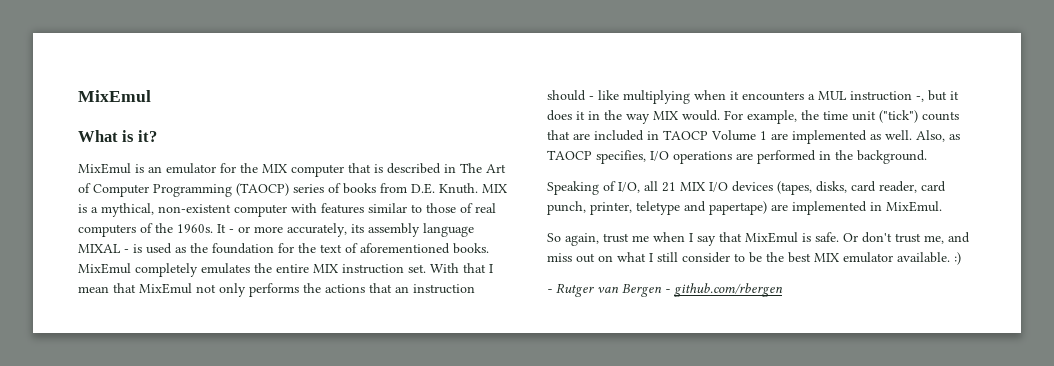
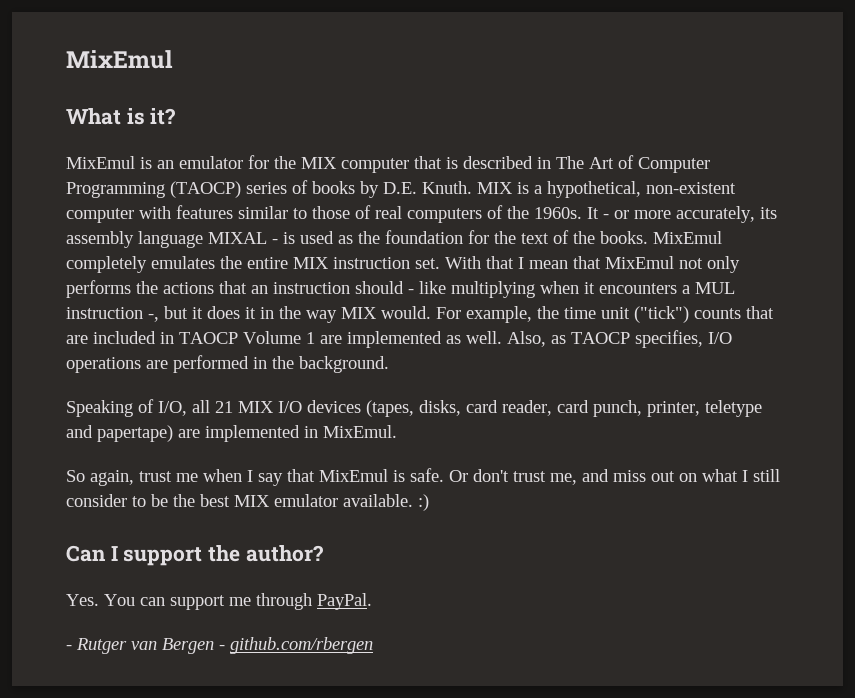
- MixEmul is an emulator for the MIX computer that is described in The Art of Computer Programming (TAOCP) series of books from D.E. Knuth.
+ MixEmul is an emulator for the MIX computer that is described in The Art of Computer Programming (TAOCP) series of books by D.E. Knuth.
- MIX is a mythical, non-existent computer with features similar to those of real computers of the 1960s.
+ MIX is a hypothetical, non-existent computer with features similar to those of real computers of the 1960s.
- It ‑ or more accurately, its assembly language MIXAL ‑ is used as the foundation for the text of aforementioned books.
+ It ‑ or more accurately, its assembly language MIXAL ‑ is used as the foundation for the text of the books.
+ Can I support the author?
+ Yes. You can support me through PayPal.

